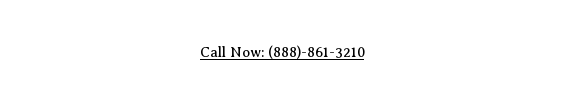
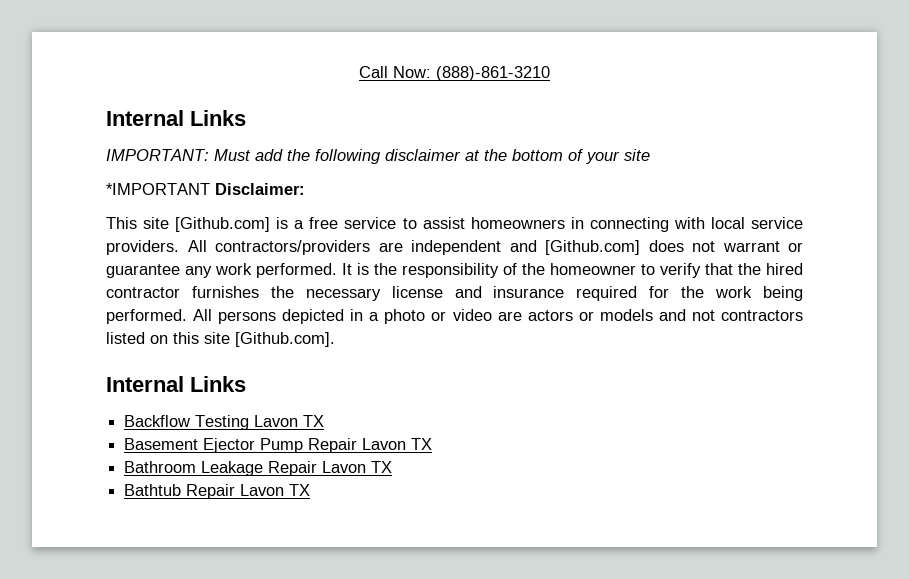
  Call Now: (888)-861-3210
+ Internal Links
+ IMPORTANT: Must add the following disclaimer at the bottom of your site
+ *IMPORTANT Disclaimer:
+ This site [Github.com] is a free service to assist homeowners in connecting with local service providers. All contractors/providers are independent and [Github.com] does not warrant or guarantee any work performed. It is the responsibility of the homeowner to verify that the hired contractor furnishes the necessary license and insurance required for the work being performed. All persons depicted in a photo or video are actors or models and not contractors listed on this site [Github.com].
+ Internal Links
+ Backflow Testing Lavon TX
+ Basement Ejector Pump Repair Lavon TX
+ Bathroom Leakage Repair Lavon TX
+ Bathtub Repair Lavon TX

